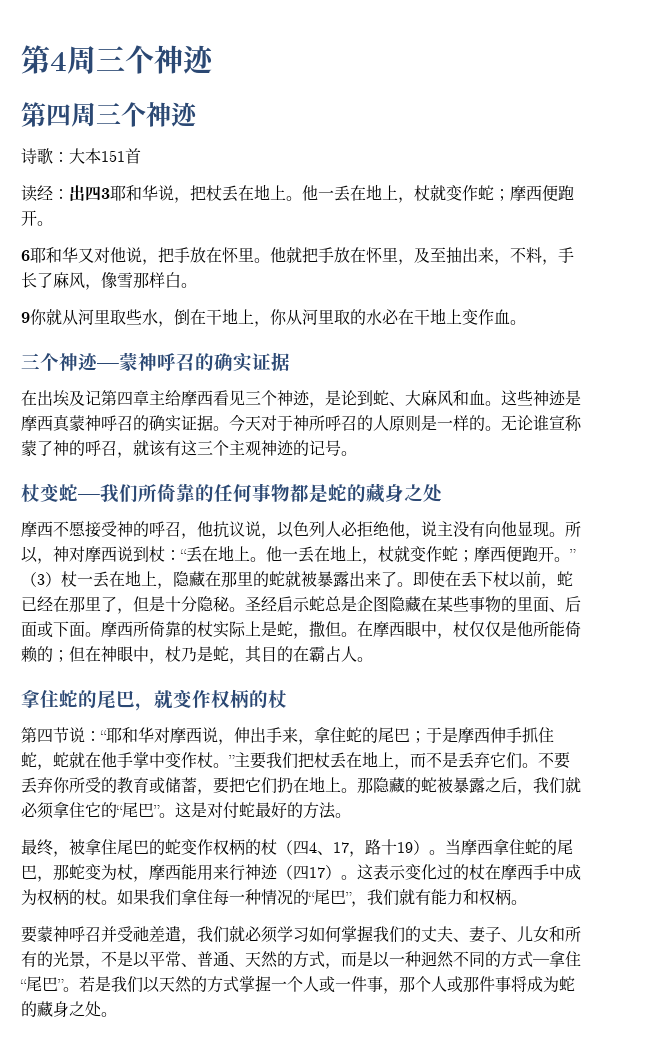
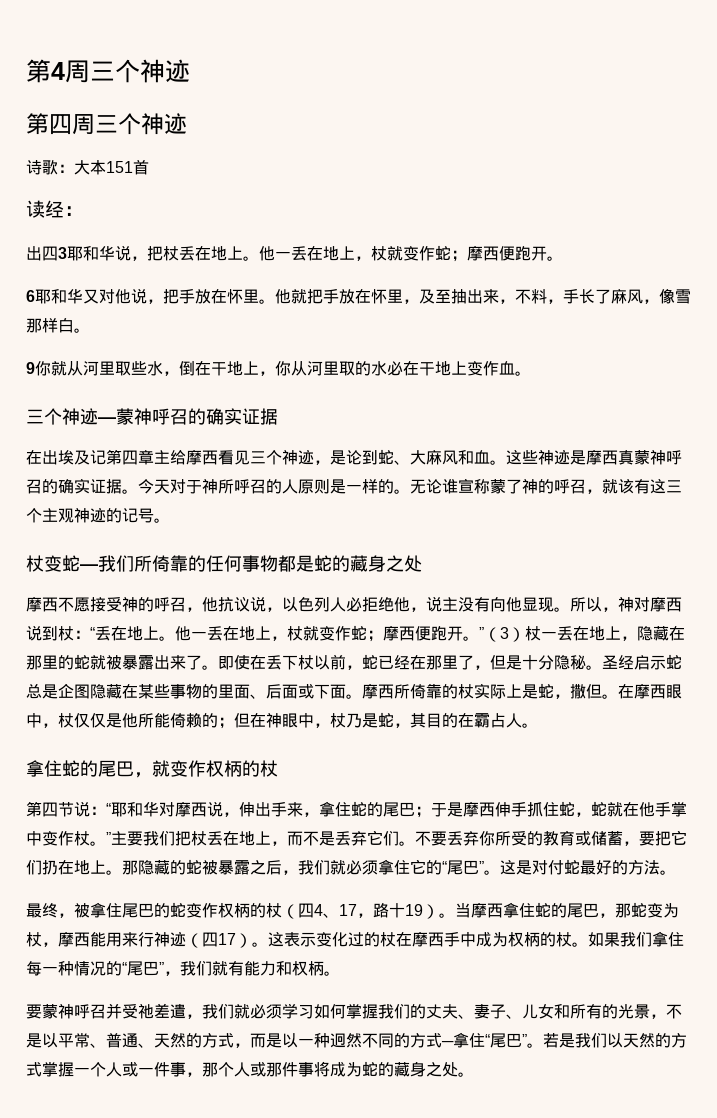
- 读经：出四3耶和华说，把杖丢在地上。
+ 读经：
+ 出四3耶和华说，把杖丢在地上。

